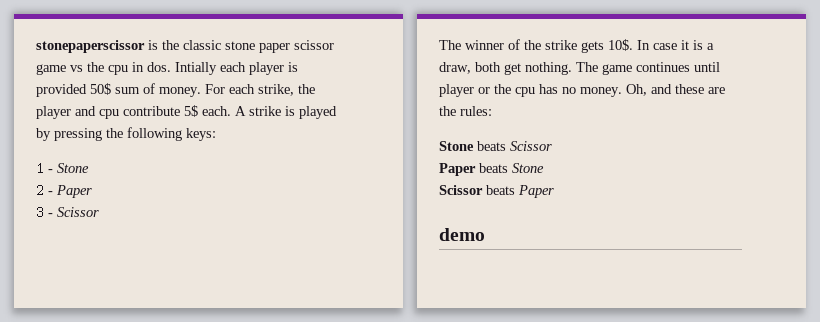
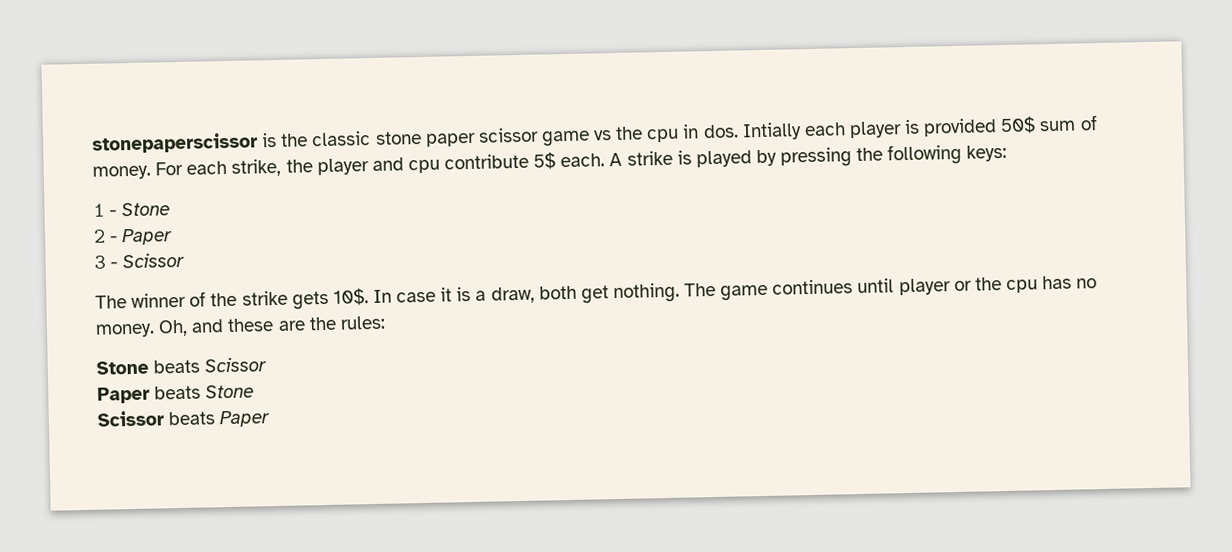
- demo

